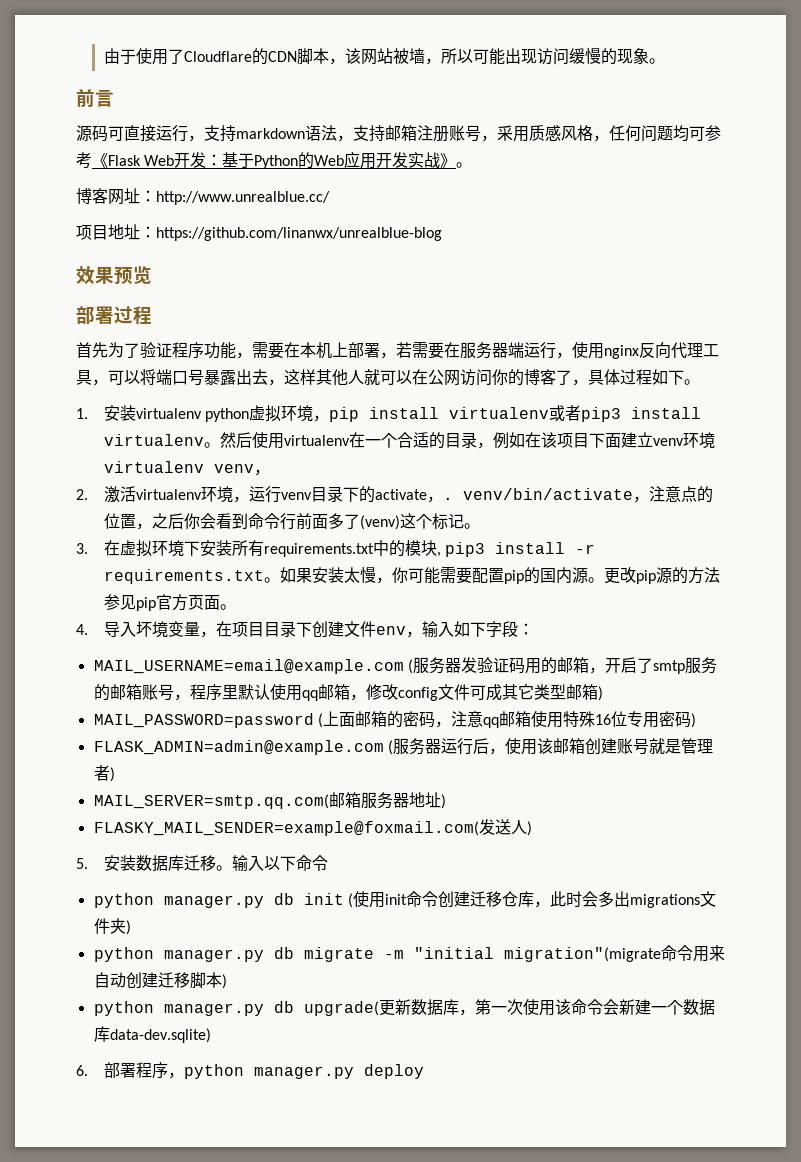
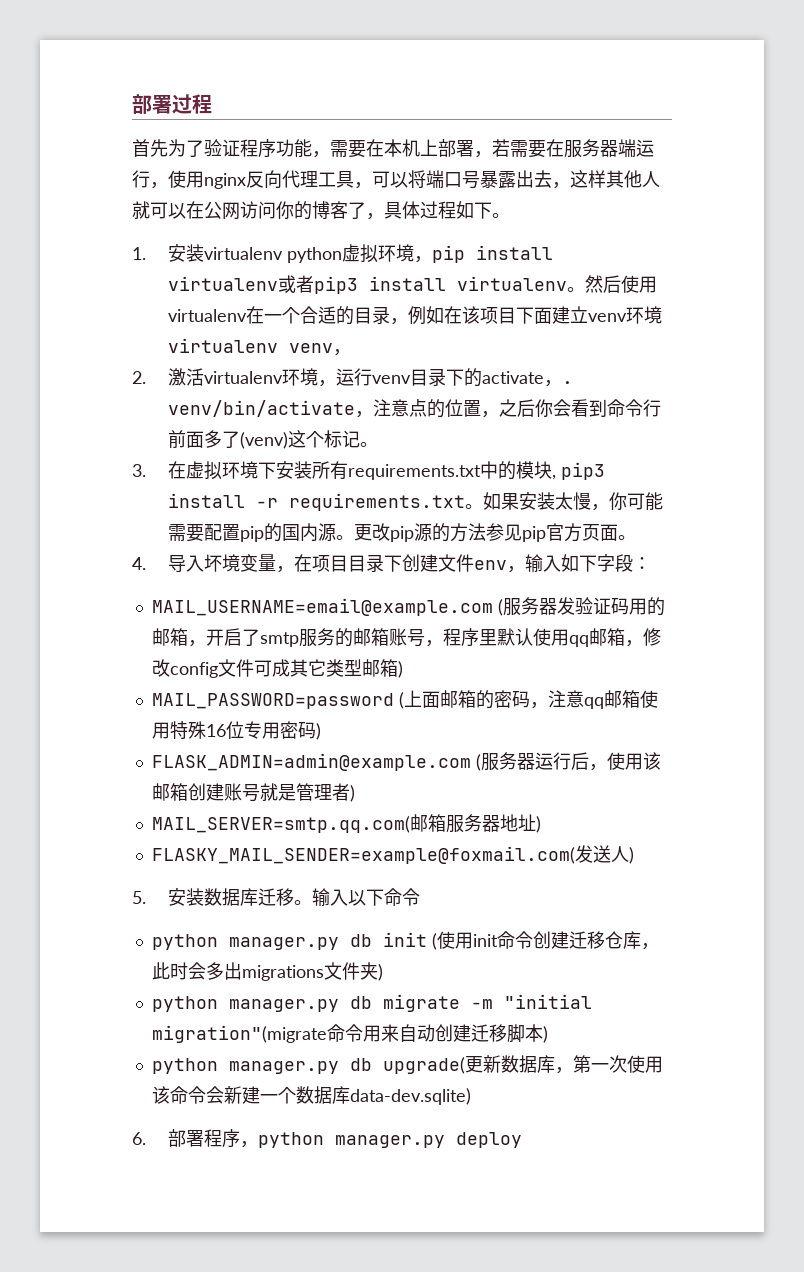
- 由于使用了Cloudflare的CDN脚本，该网站被墙，所以可能出现访问缓慢的现象。
- 前言
- 源码可直接运行，支持markdown语法，支持邮箱注册账号，采用质感风格，任何问题均可参考《Flask Web开发：基于Python的Web应用开发实战》。
- 博客网址：http://www.unrealblue.cc/
- 项目地址：https://github.com/linanwx/unrealblue-blog
- 效果预览

